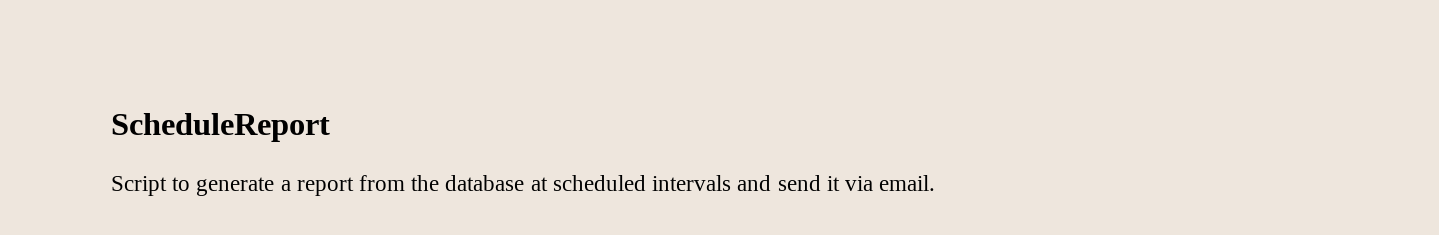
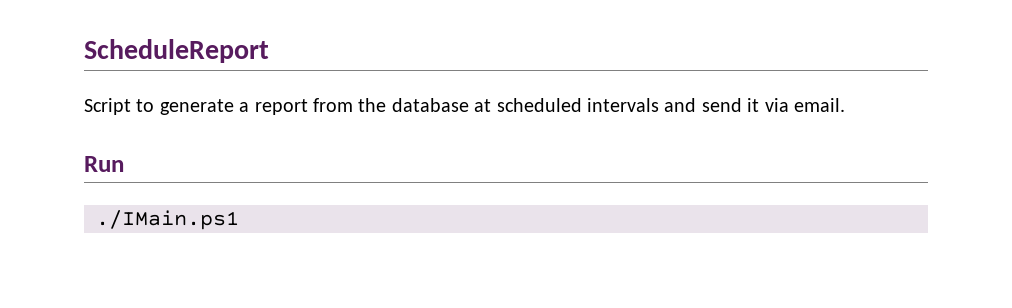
+ Run
+ ./IMain.ps1

